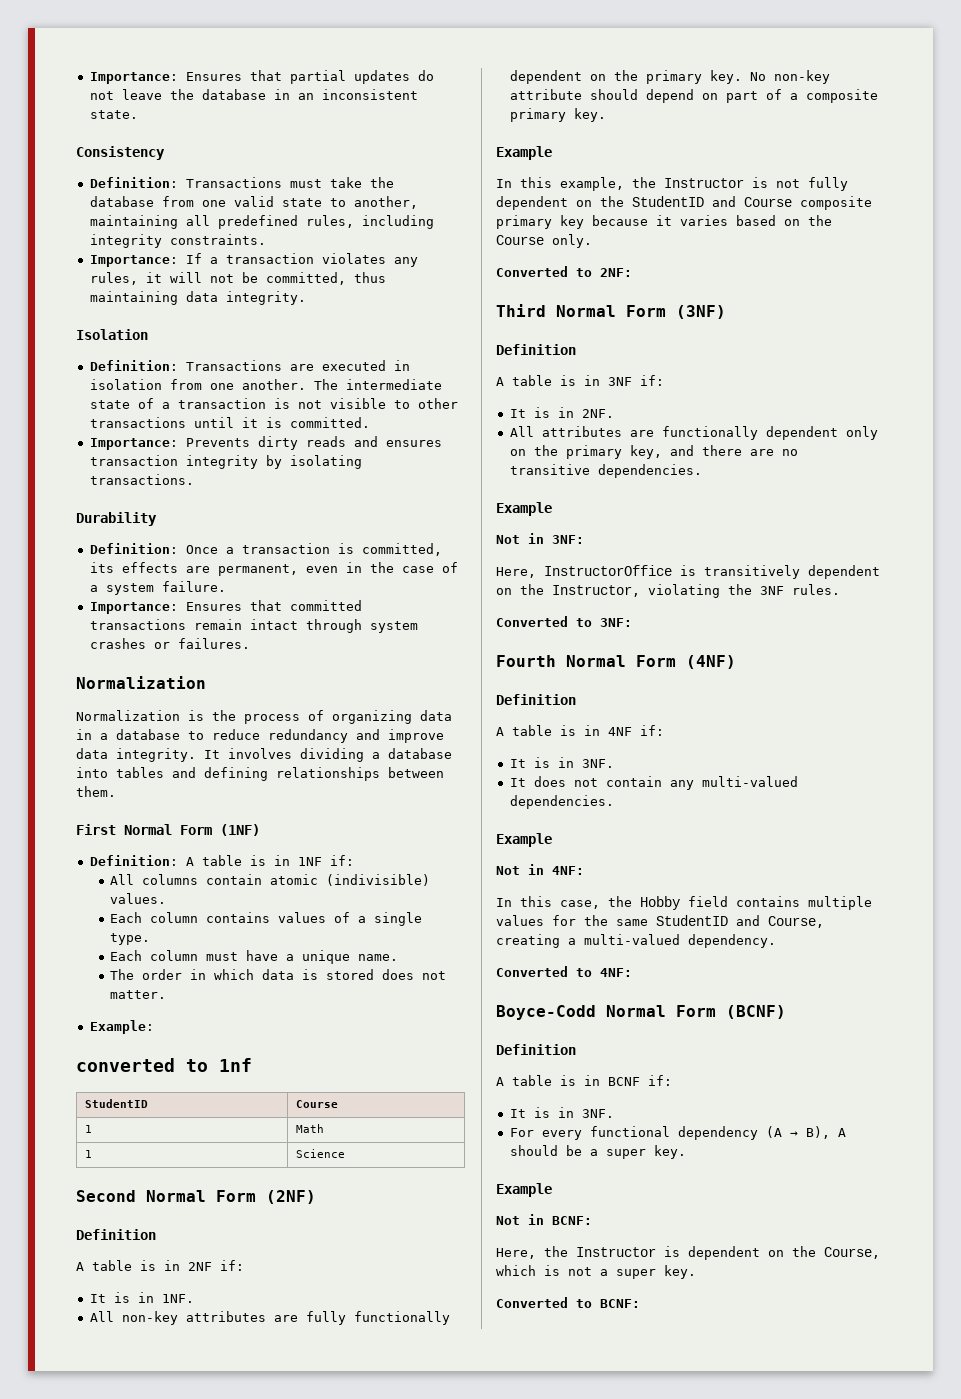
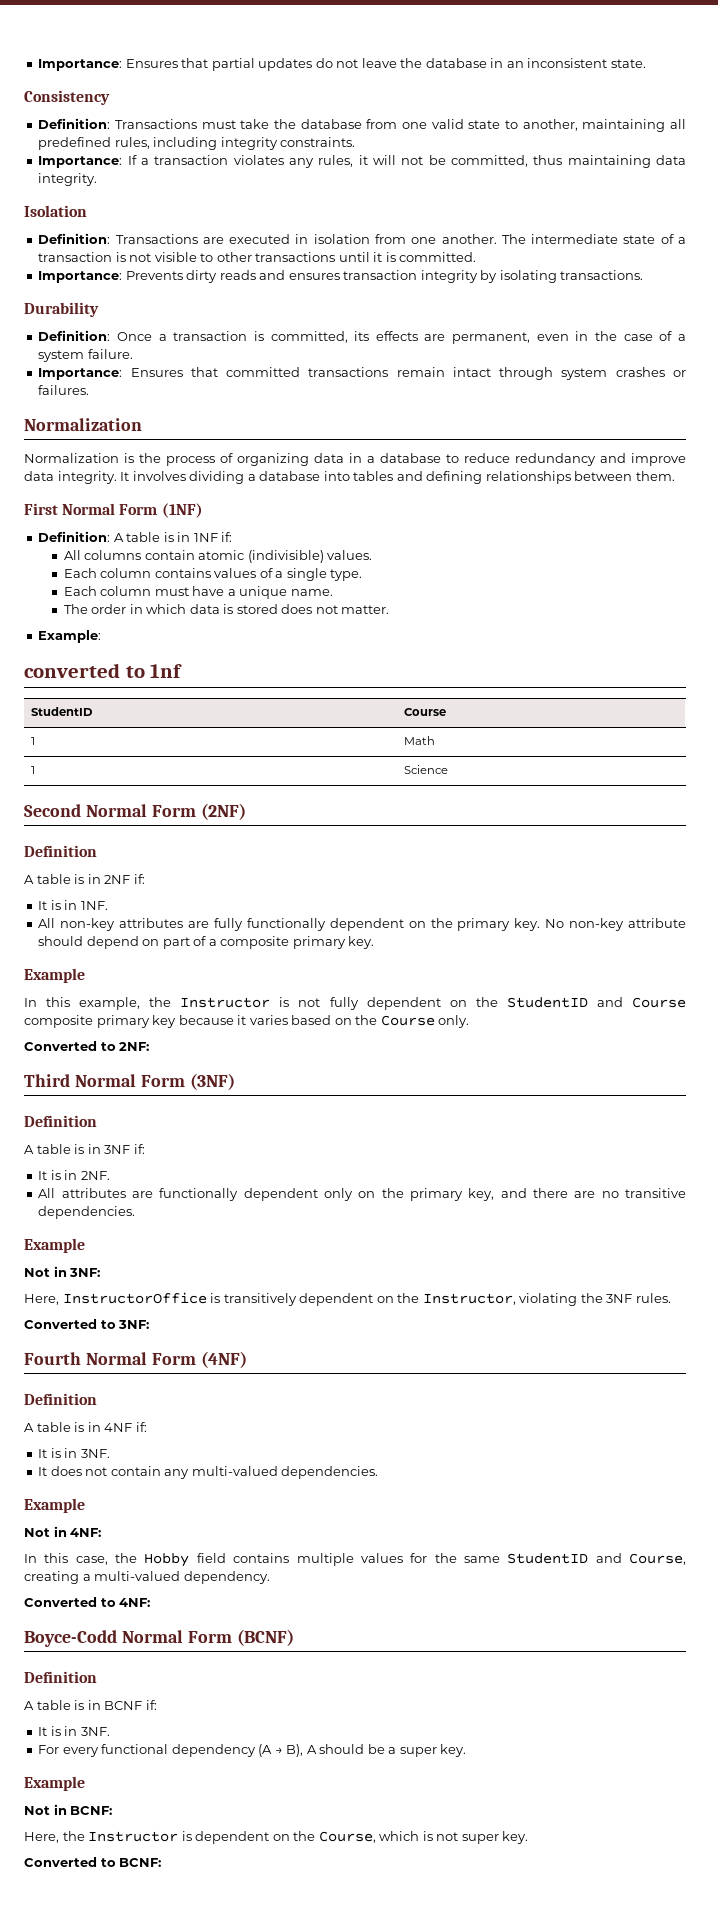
- Here, the Instructor is dependent on the Course, which is not a super key.
+ Here, the Instructor is dependent on the Course, which is not super key.

